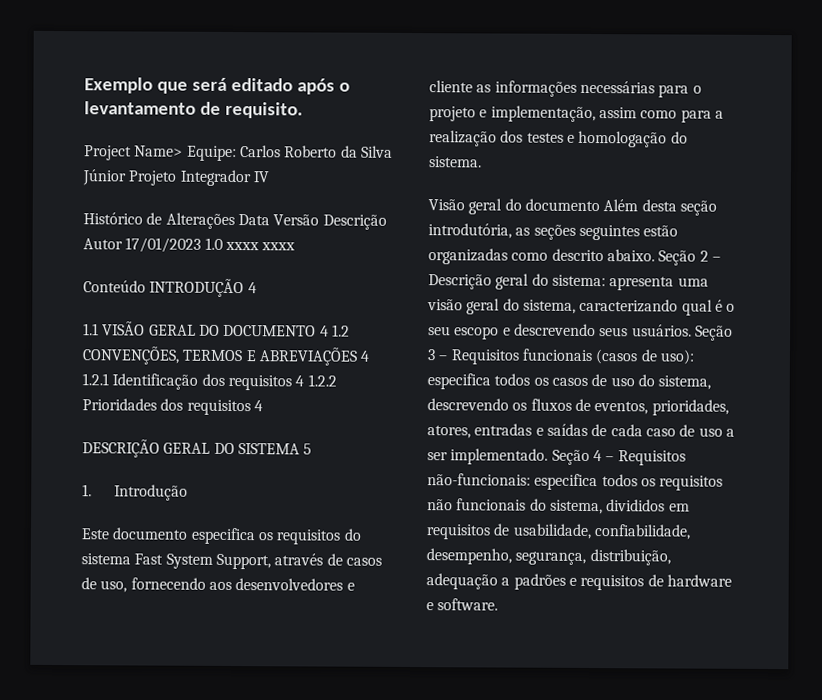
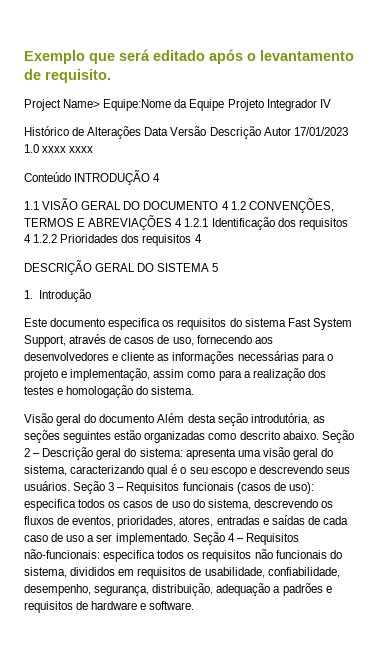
- Project Name> Equipe: Carlos Roberto da Silva Júnior Projeto Integrador IV
+ Project Name> Equipe:Nome da Equipe Projeto Integrador IV

